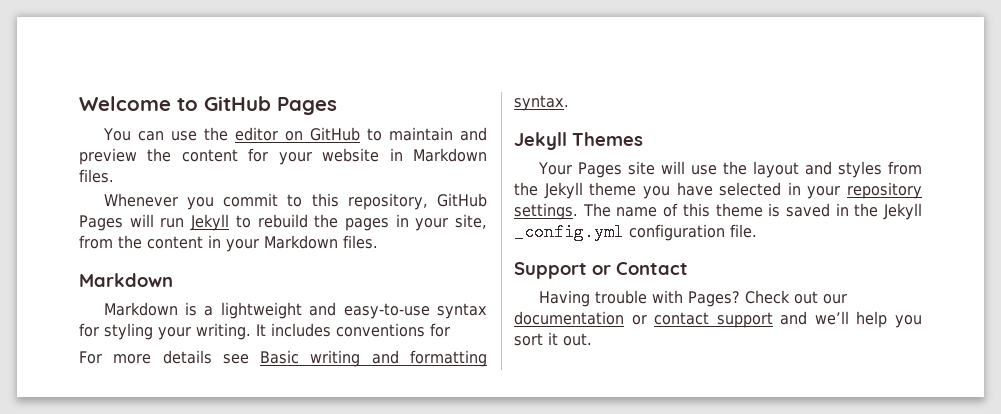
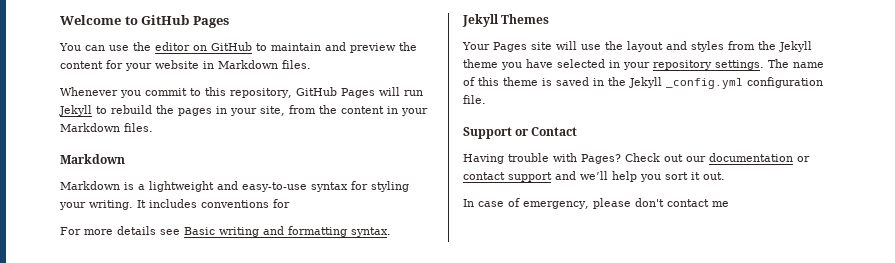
+ In case of emergency, please don't contact me

